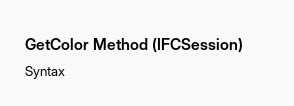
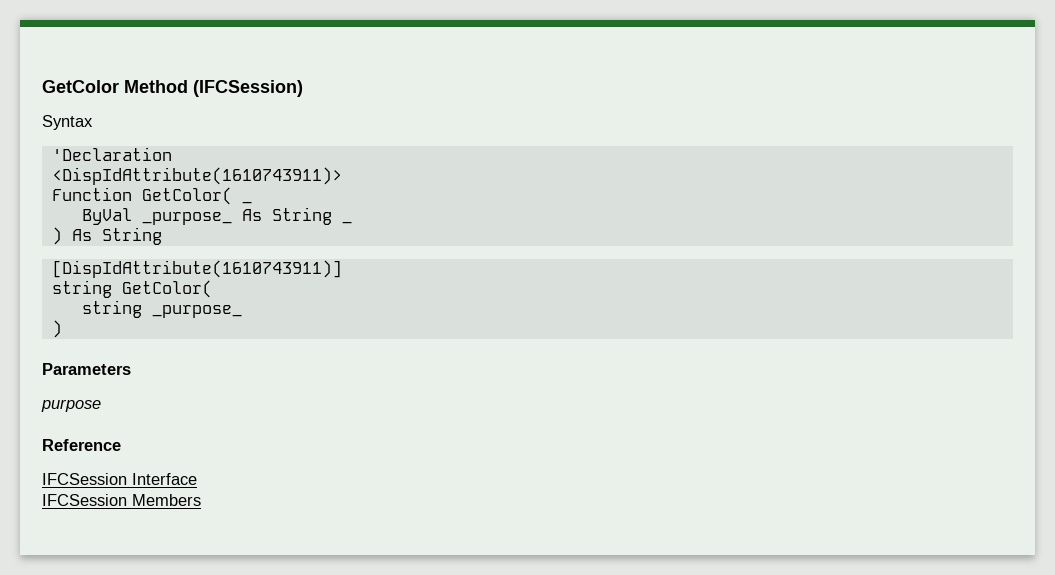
+ 'Declaration
+ <DispIdAttribute(1610743911)>
+ Function GetColor( _
+ ByVal _purpose_ As String _
+ ) As String
+ [DispIdAttribute(1610743911)]
+ string GetColor(
+ string _purpose_
+ )
+ Parameters
+ purpose
+ Reference
+ IFCSession Interface
+ IFCSession Members

